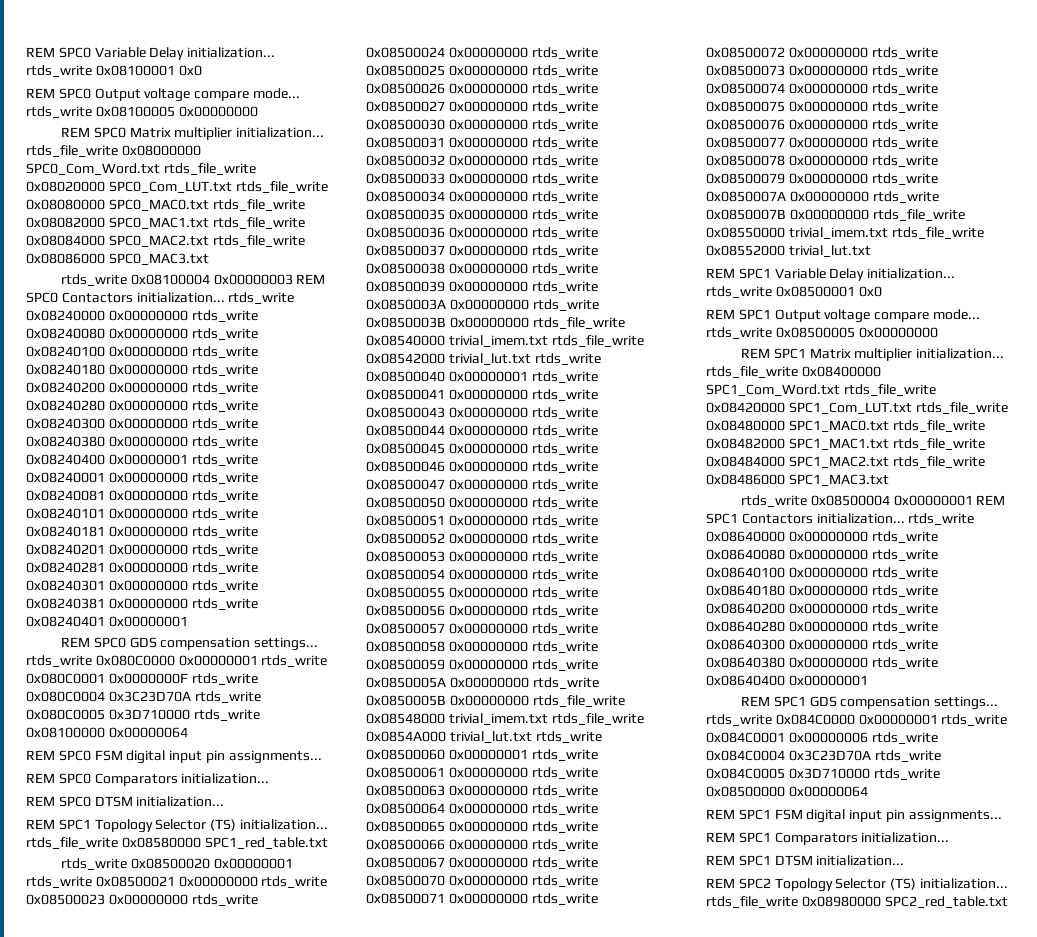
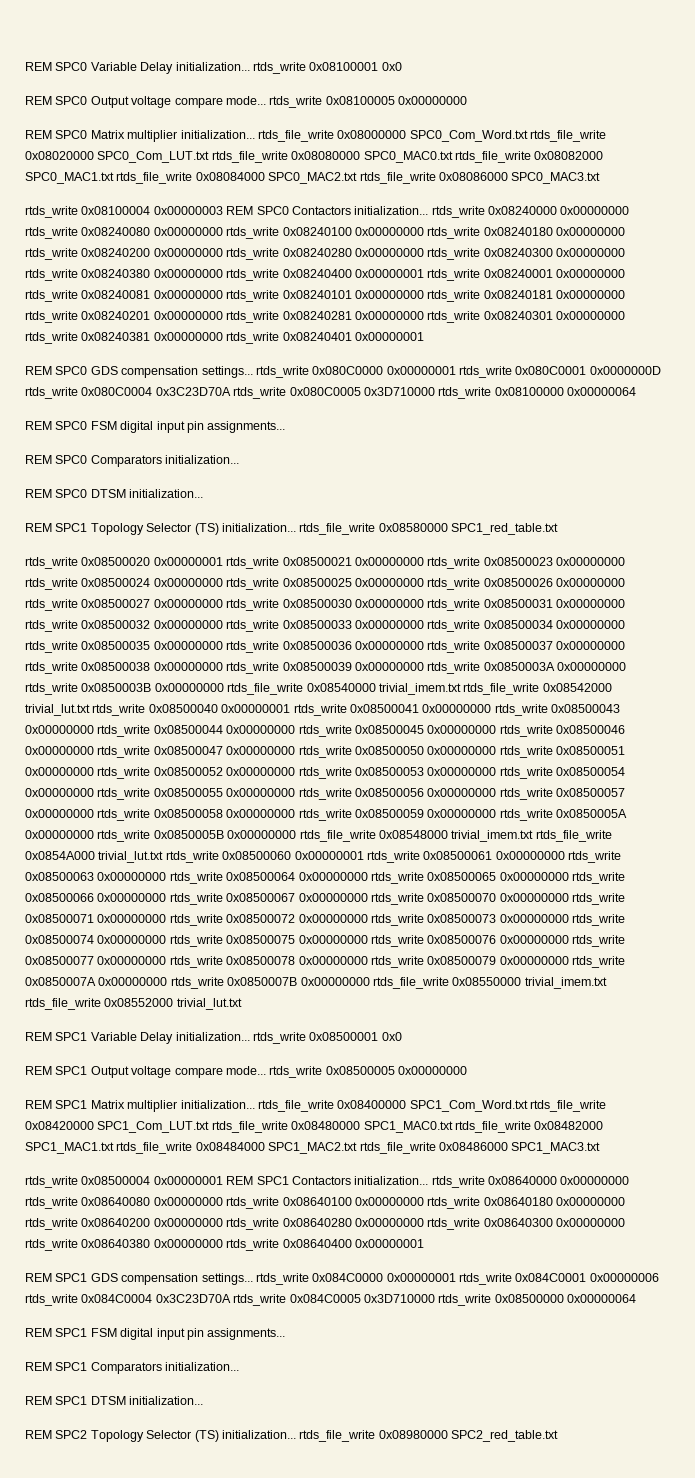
- REM SPC0 GDS compensation settings... rtds_write 0x080C0000 0x00000001 rtds_write 0x080C0001 0x0000000F rtds_write 0x080C0004 0x3C23D70A rtds_write 0x080C0005 0x3D710000 rtds_write 0x08100000 0x00000064
+ REM SPC0 GDS compensation settings... rtds_write 0x080C0000 0x00000001 rtds_write 0x080C0001 0x0000000D rtds_write 0x080C0004 0x3C23D70A rtds_write 0x080C0005 0x3D710000 rtds_write 0x08100000 0x00000064

